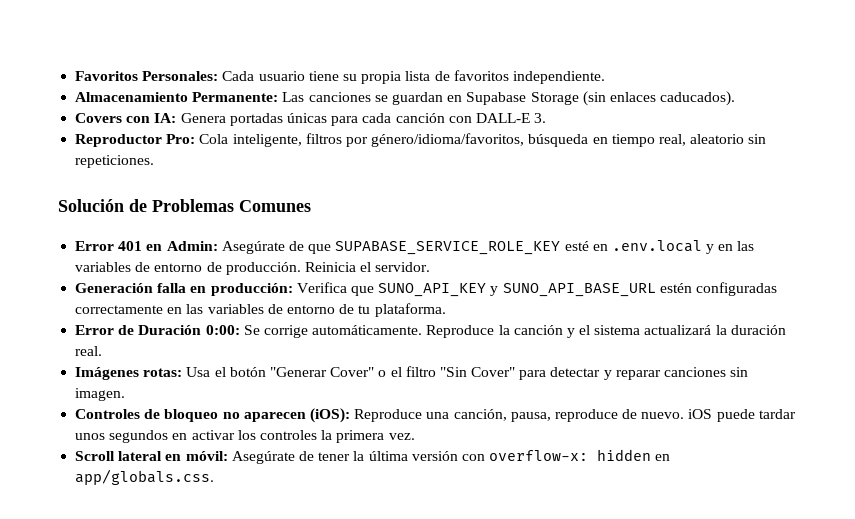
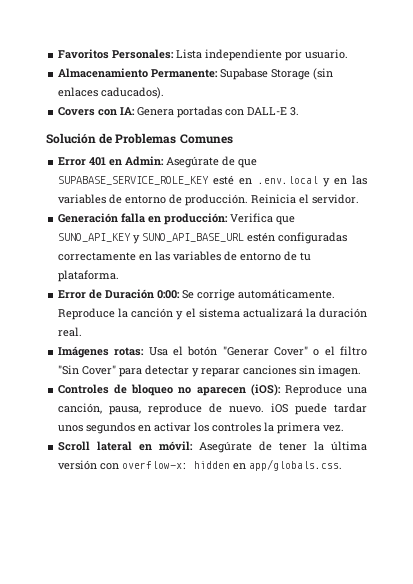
- Favoritos Personales: Cada usuario tiene su propia lista de favoritos independiente.
- Almacenamiento Permanente: Las canciones se guardan en Supabase Storage (sin enlaces caducados).
+ Favoritos Personales: Lista independiente por usuario.
+ Almacenamiento Permanente: Supabase Storage (sin enlaces caducados).
- Covers con IA: Genera portadas únicas para cada canción con DALL-E 3.
+ Covers con IA: Genera portadas con DALL-E 3.
- Reproductor Pro: Cola inteligente, filtros por género/idioma/favoritos, búsqueda en tiempo real, aleatorio sin repeticiones.

